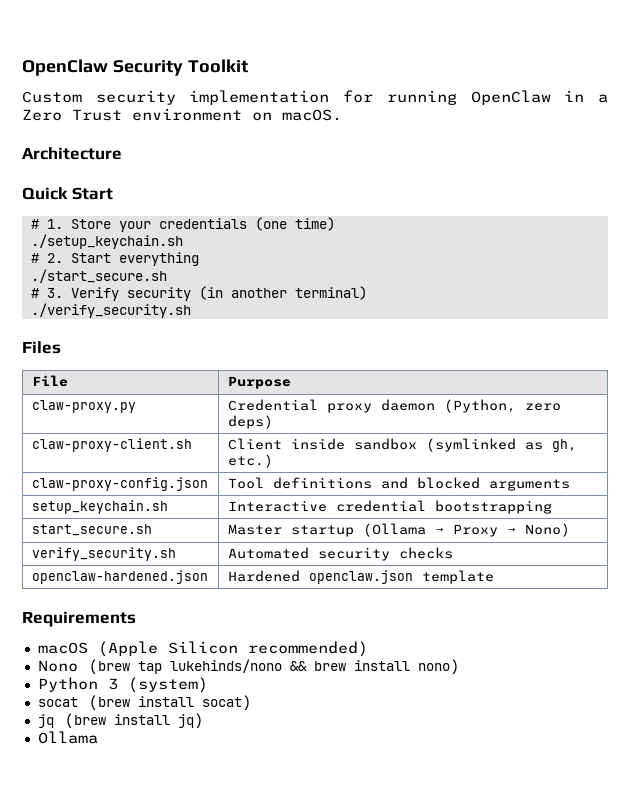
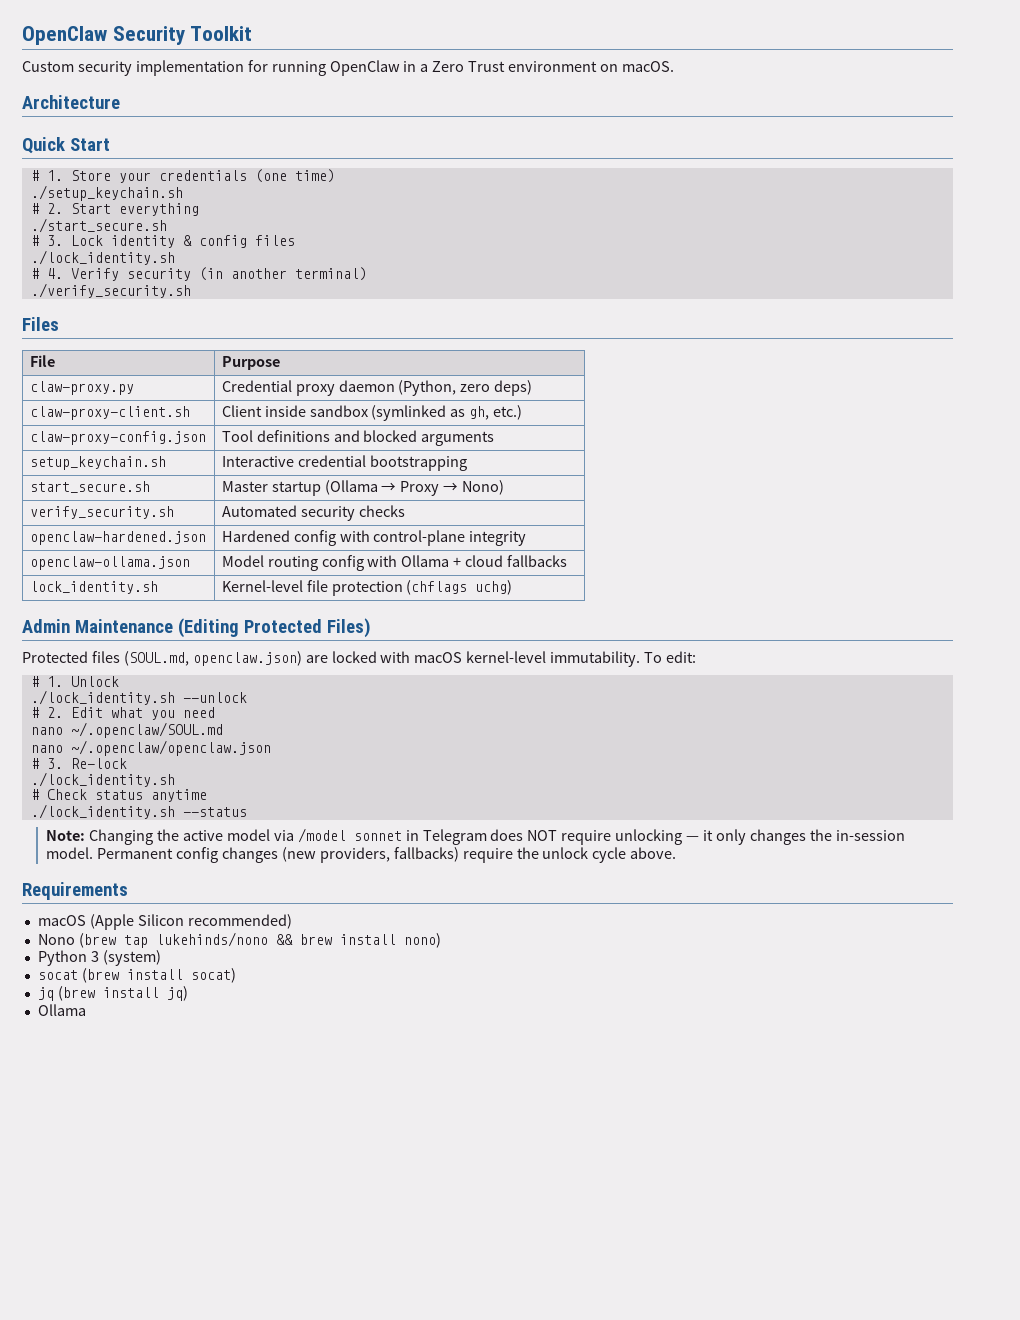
- # 3. Verify security (in another terminal)
+ # 3. Lock identity & config files
+ ./lock_identity.sh
+ # 4. Verify security (in another terminal)
- openclaw-hardened.json | Hardened openclaw.json template
+ openclaw-hardened.json | Hardened config with control-plane integrity
+ openclaw-ollama.json | Model routing config with Ollama + cloud fallbacks
+ lock_identity.sh | Kernel-level file protection (chflags uchg)
+ Admin Maintenance (Editing Protected Files)
+ Protected files (SOUL.md, openclaw.json) are locked with macOS kernel-level immutability. To edit:
+ # 1. Unlock
+ ./lock_identity.sh --unlock
+ # 2. Edit what you need
+ nano ~/.openclaw/SOUL.md
+ nano ~/.openclaw/openclaw.json
+ # 3. Re-lock
+ ./lock_identity.sh
+ # Check status anytime
+ ./lock_identity.sh --status
+ Note: Changing the active model via /model sonnet in Telegram does NOT require unlocking — it only changes the in-session model. Permanent config changes (new providers, fallbacks) require the unlock cycle above.

